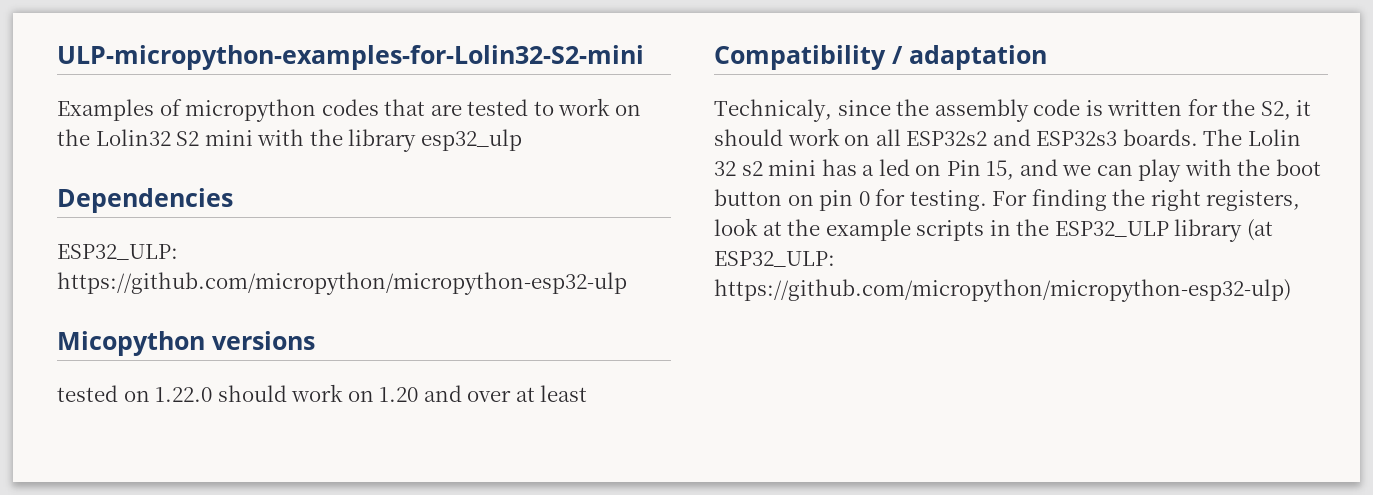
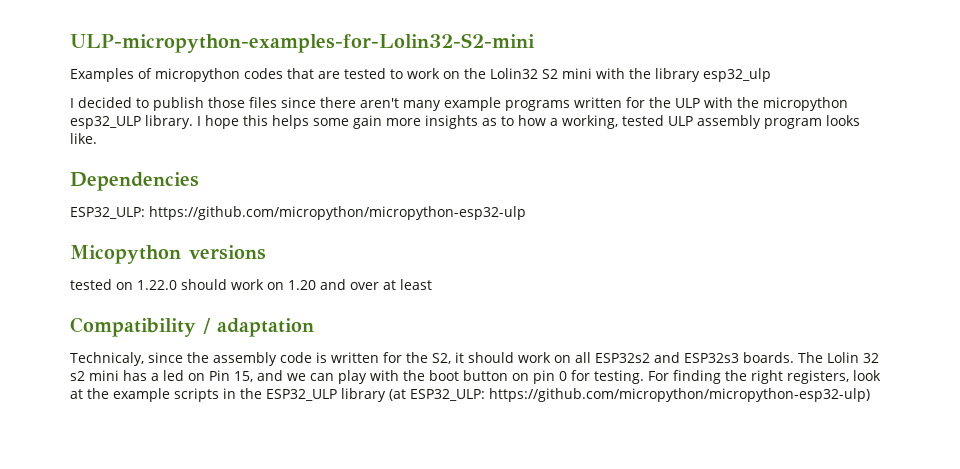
+ I decided to publish those files since there aren't many example programs written for the ULP with the micropython esp32_ULP library. I hope this helps some gain more insights as to how a working, tested ULP assembly program looks like.

